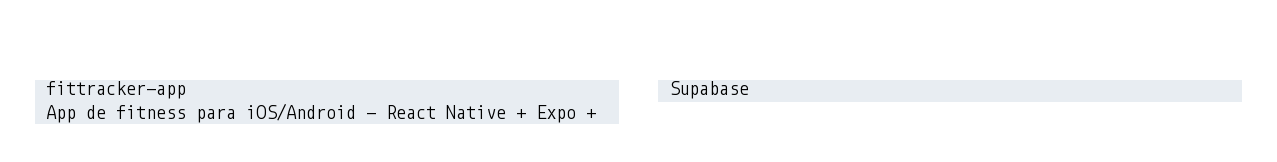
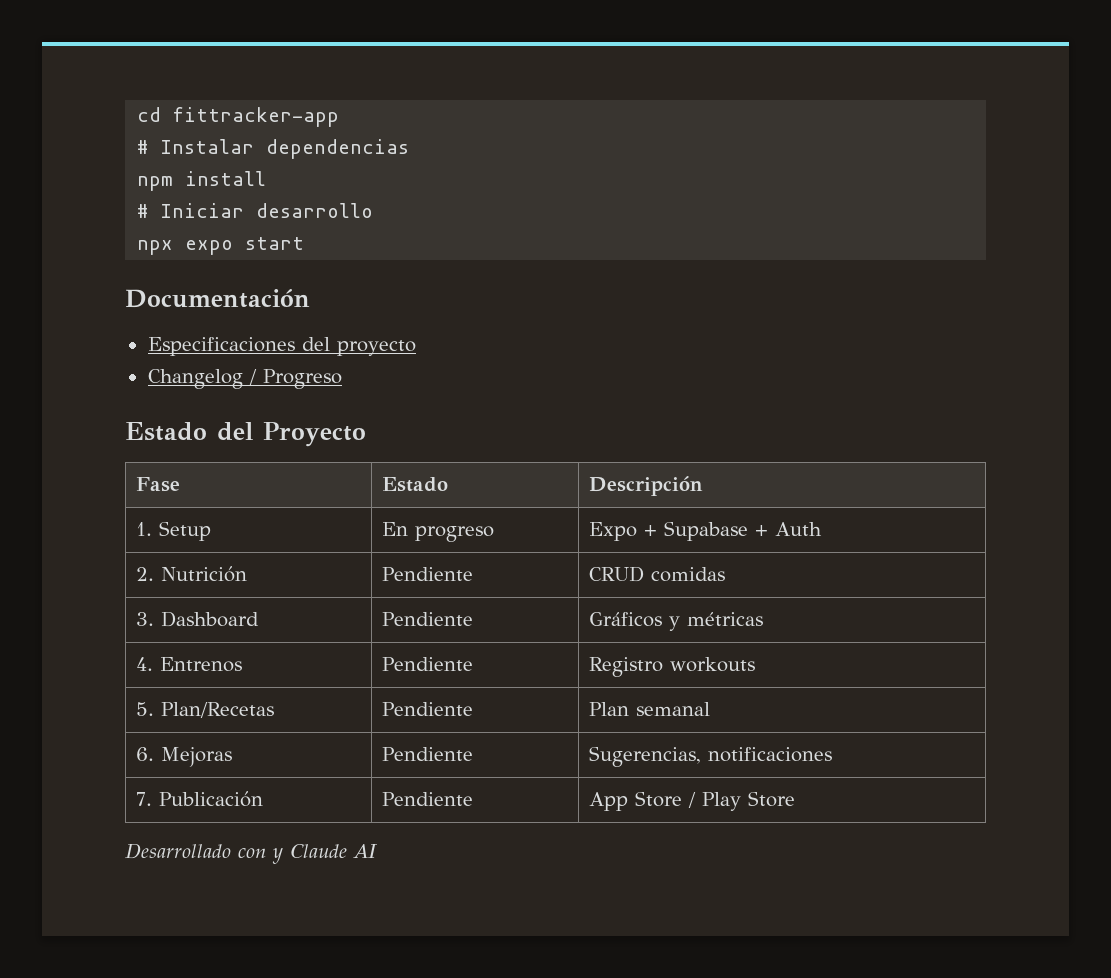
- fittracker-app
+ cd fittracker-app
- App de fitness para iOS/Android - React Native + Expo + Supabase
+ # Instalar dependencias
+ npm install
+ # Iniciar desarrollo
+ npx expo start
+ Documentación
+ Especificaciones del proyecto
+ Changelog / Progreso
+ Estado del Proyecto
+ Fase | Estado | Descripción
+ 1. Setup | En progreso | Expo + Supabase + Auth
+ 2. Nutrición | Pendiente | CRUD comidas
+ 3. Dashboard | Pendiente | Gráficos y métricas
+ 4. Entrenos | Pendiente | Registro workouts
+ 5. Plan/Recetas | Pendiente | Plan semanal
+ 6. Mejoras | Pendiente | Sugerencias, notificaciones
+ 7. Publicación | Pendiente | App Store / Play Store
+ Desarrollado con y Claude AI

